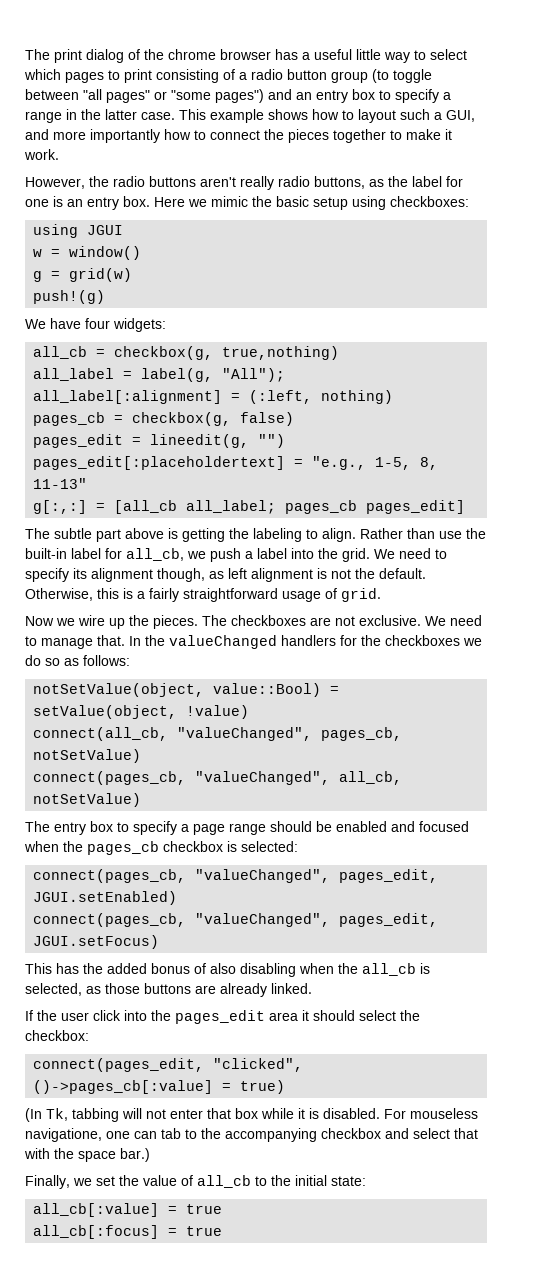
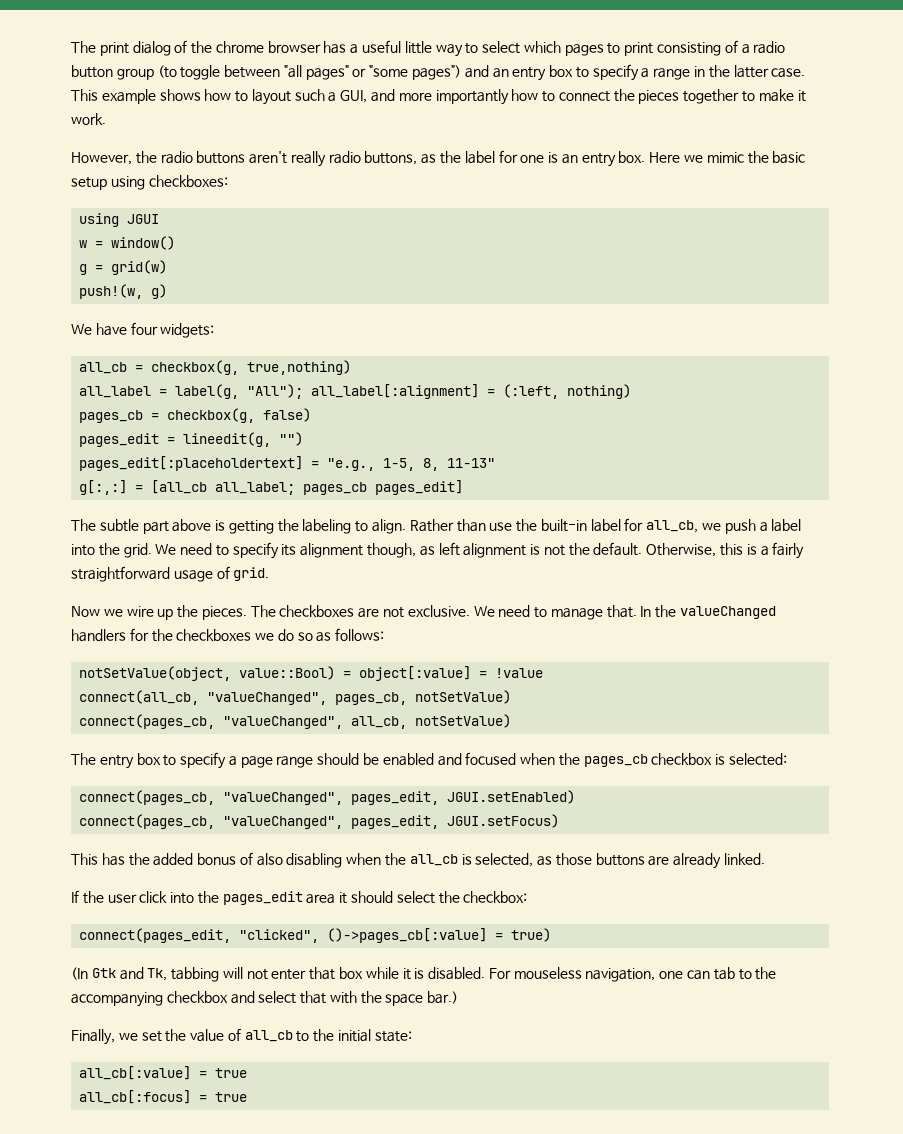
- push!(g)
+ push!(w, g)
- notSetValue(object, value::Bool) = setValue(object, !value)
+ notSetValue(object, value::Bool) = object[:value] = !value
- (In Tk, tabbing will not enter that box while it is disabled.
+ (In Gtk and Tk, tabbing will not enter that box while it is disabled.
- For mouseless navigatione, one can tab to the accompanying checkbox and select that with the space bar.)
+ For mouseless navigation, one can tab to the accompanying checkbox and select that with the space bar.)

